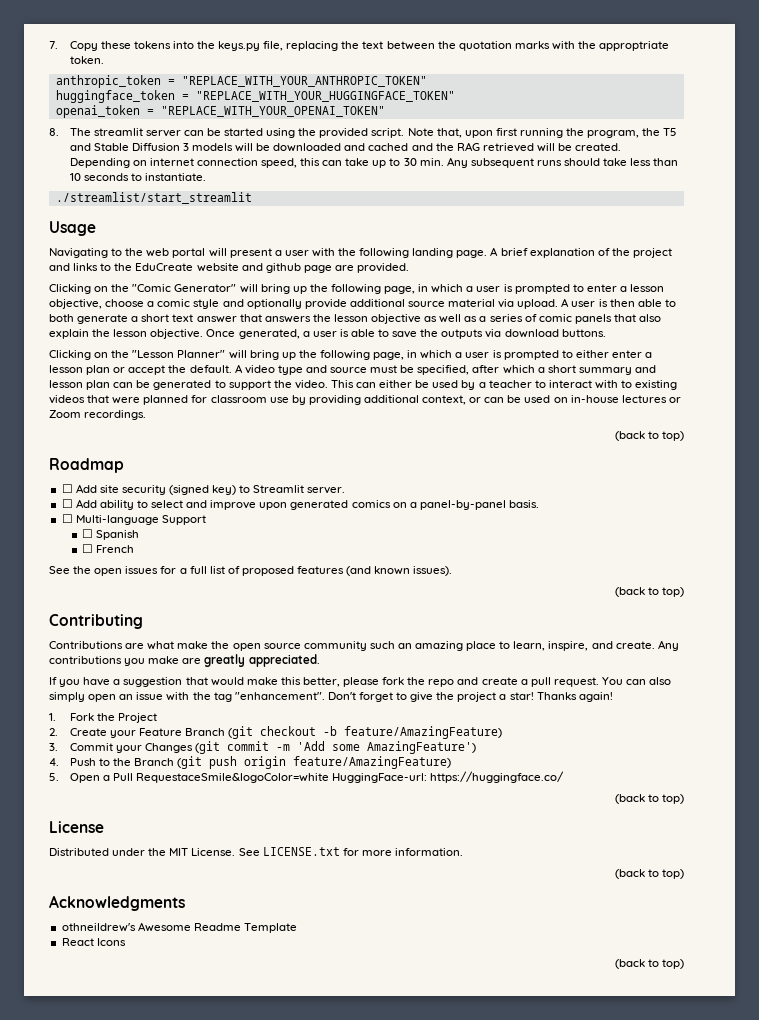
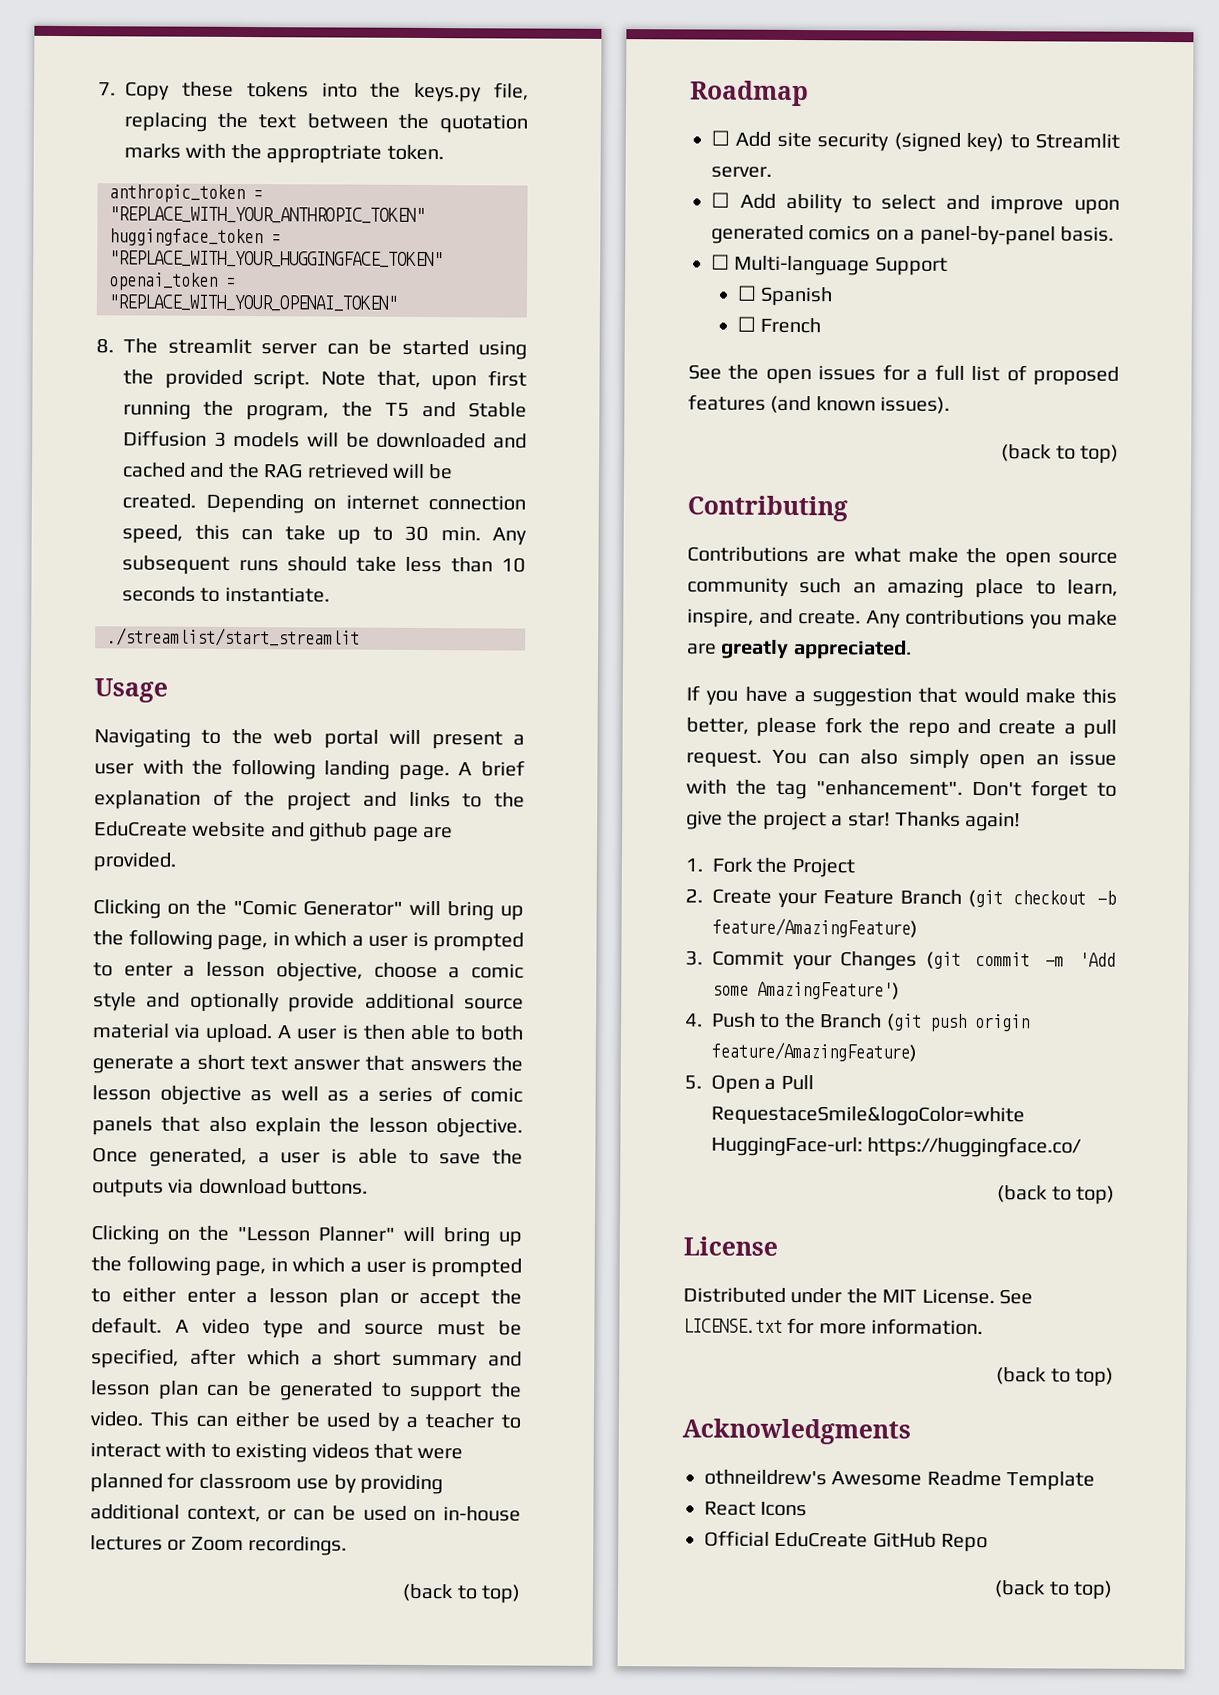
+ Official EduCreate GitHub Repo

